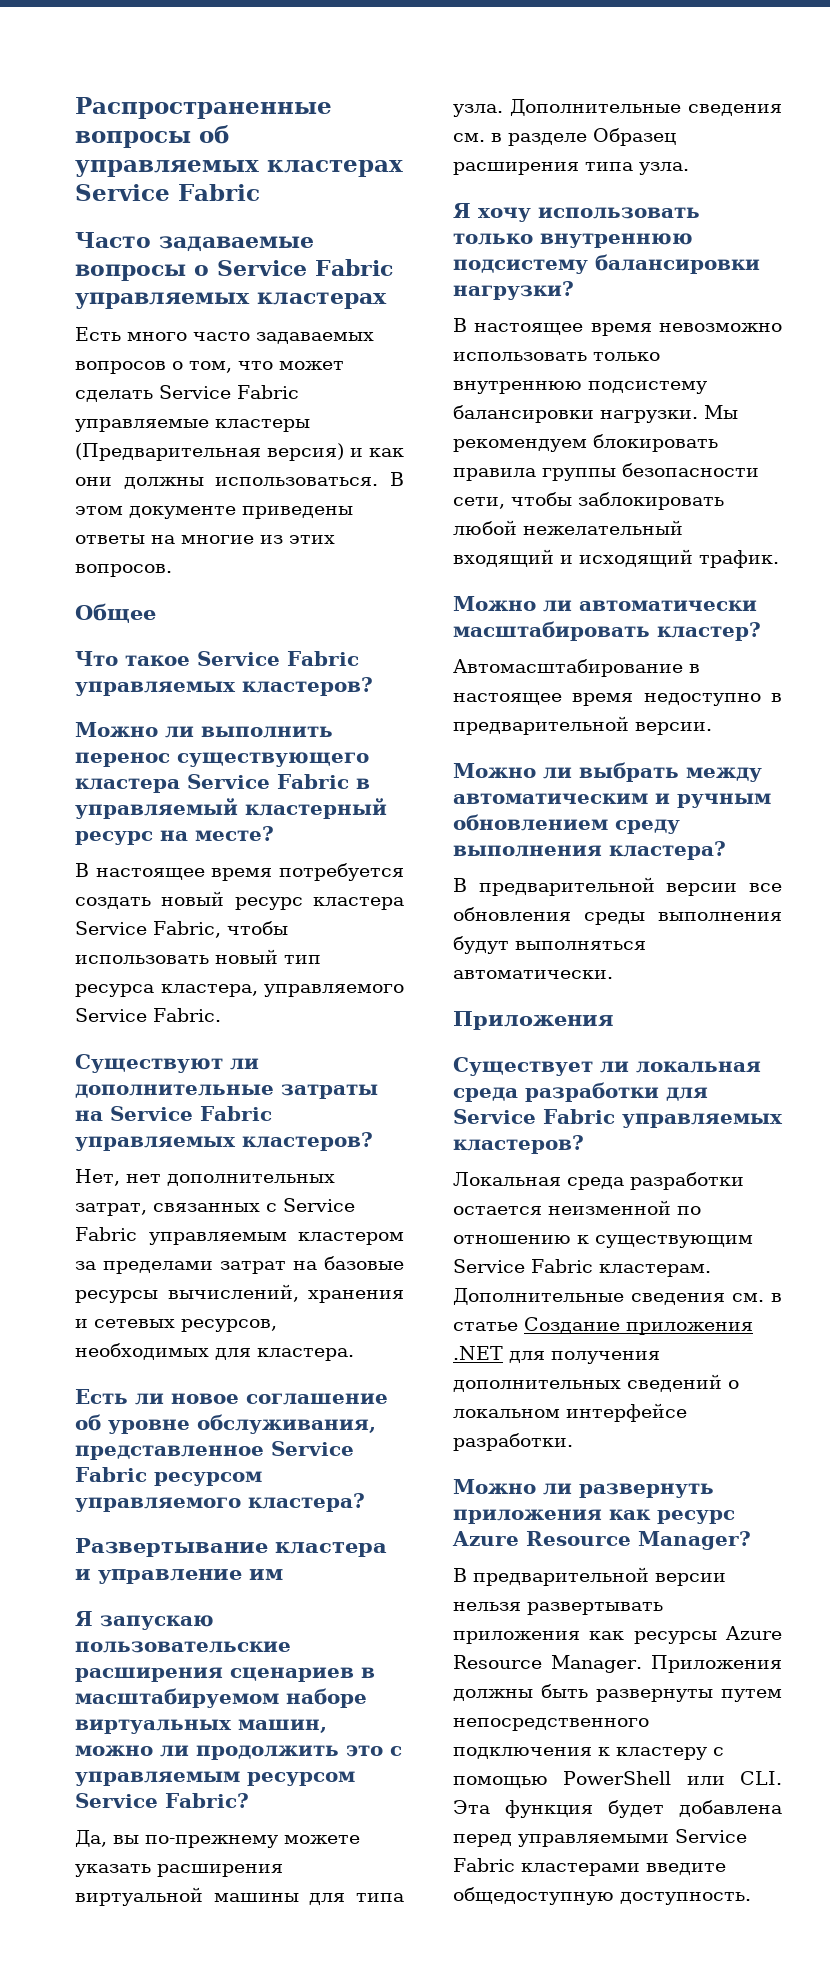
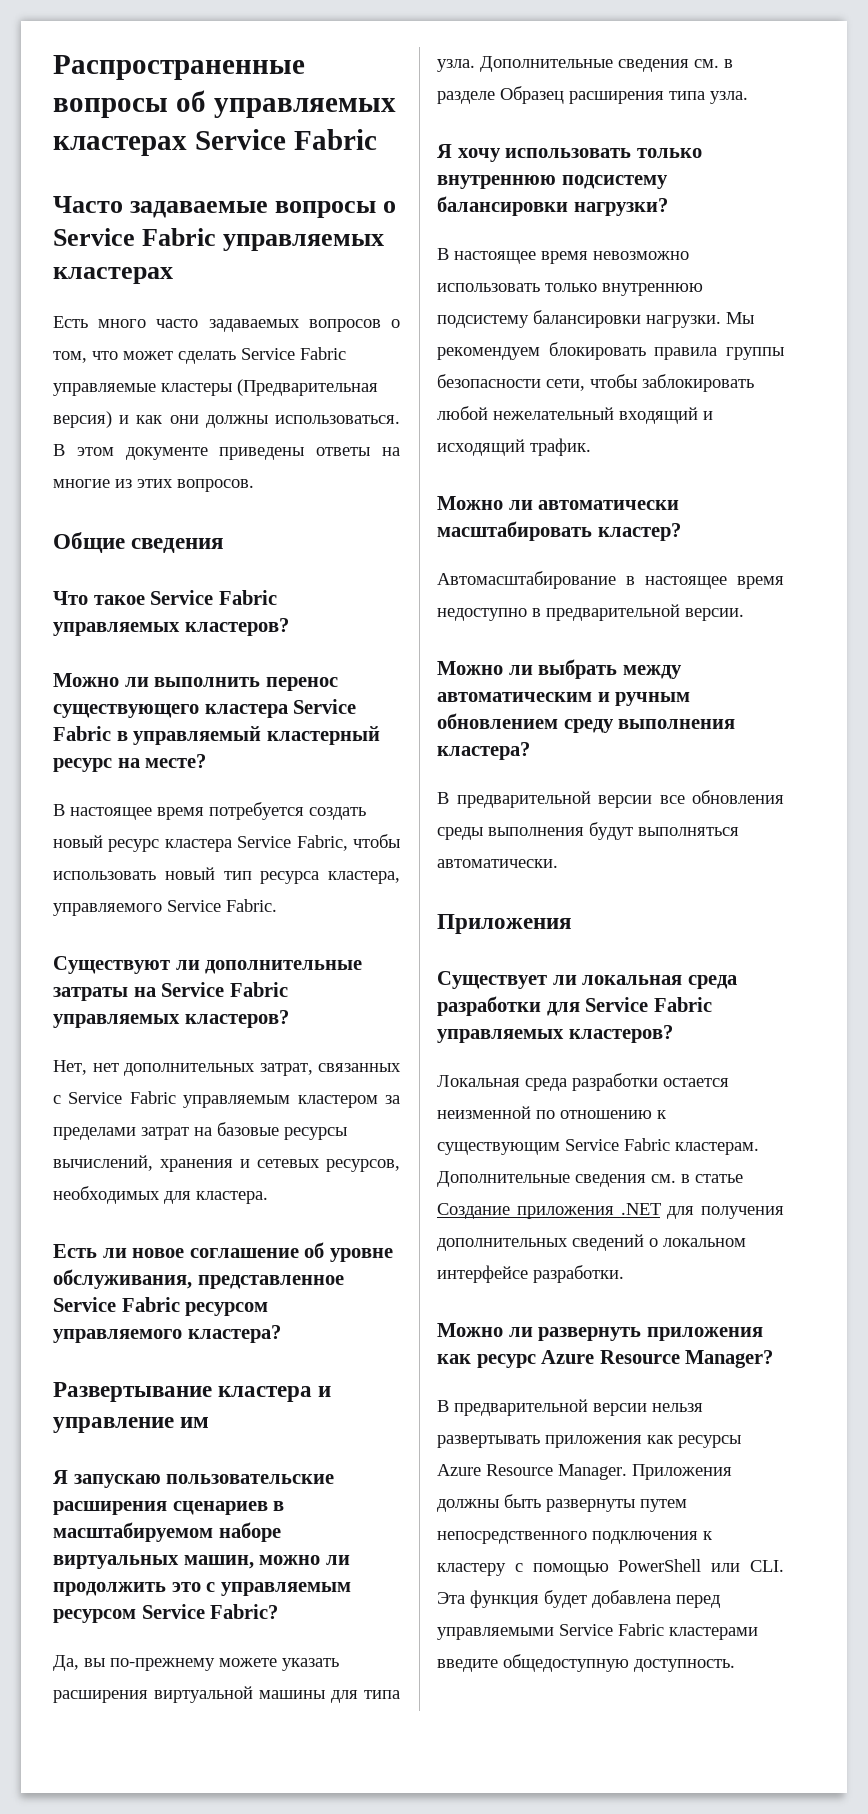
- Общее
+ Общие сведения

